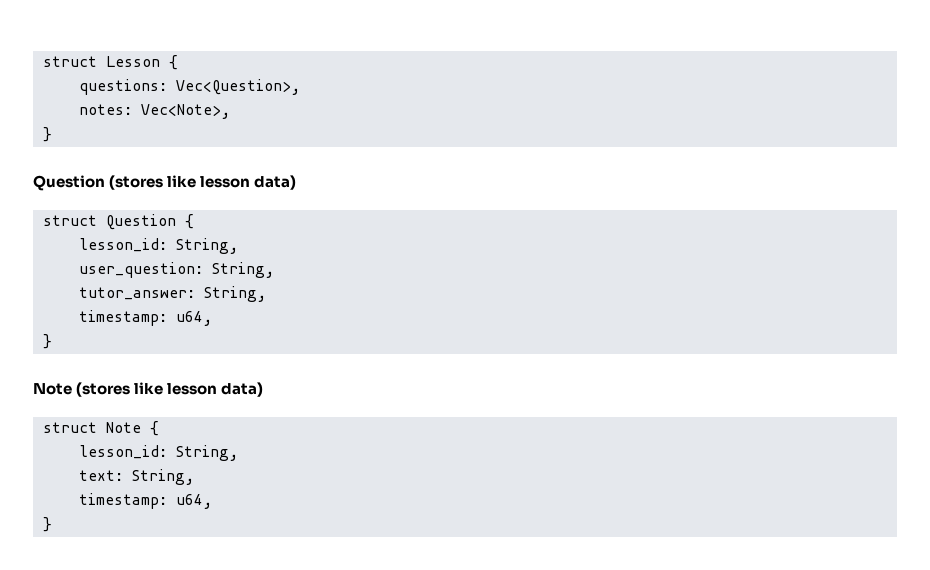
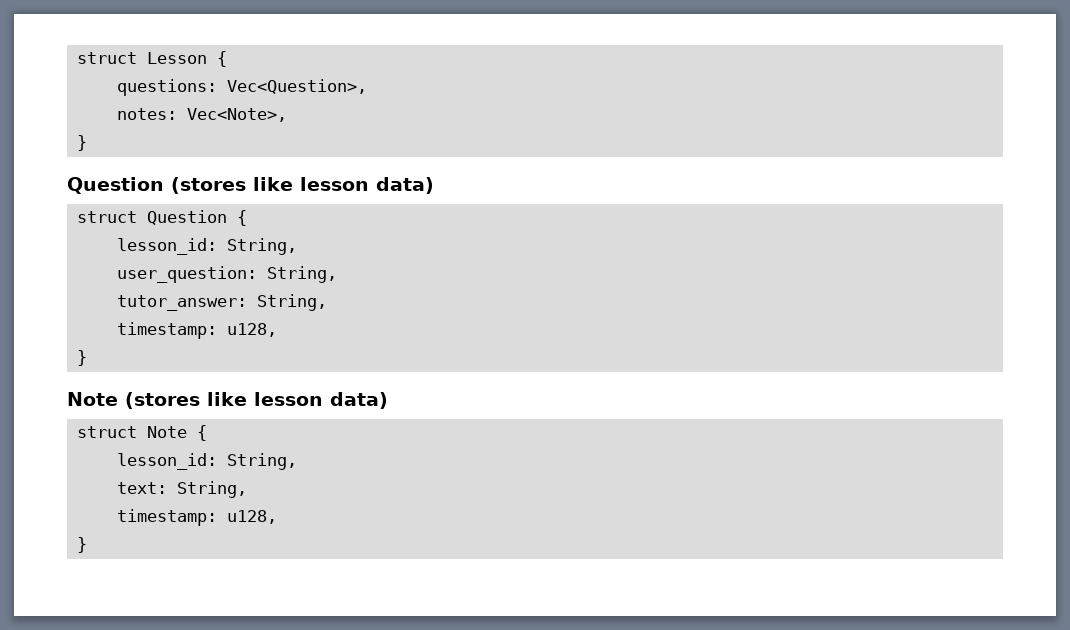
  tutor_answer: String,
- timestamp: u64,
+ timestamp: u128,
  text: String,
- timestamp: u64,
+ timestamp: u128,

